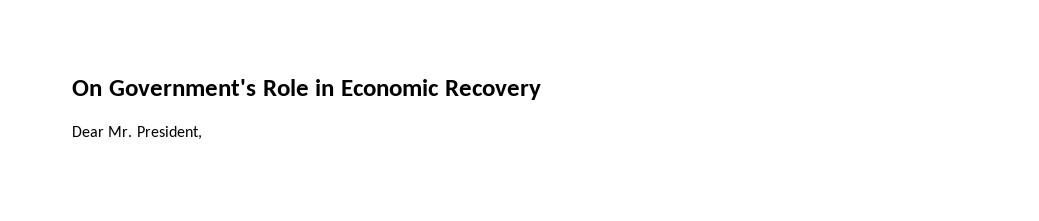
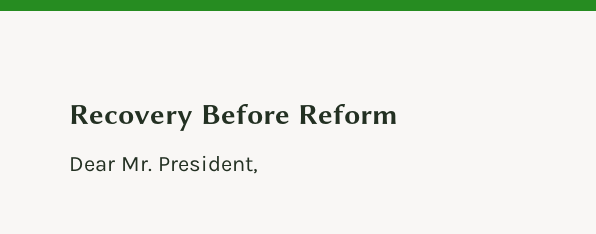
- On Government's Role in Economic Recovery
+ Recovery Before Reform

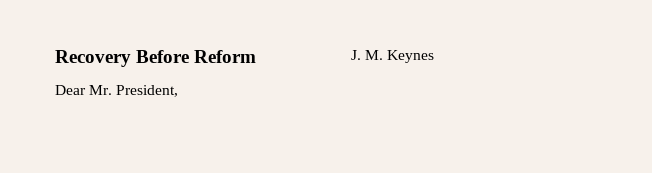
+ J. M. Keynes

